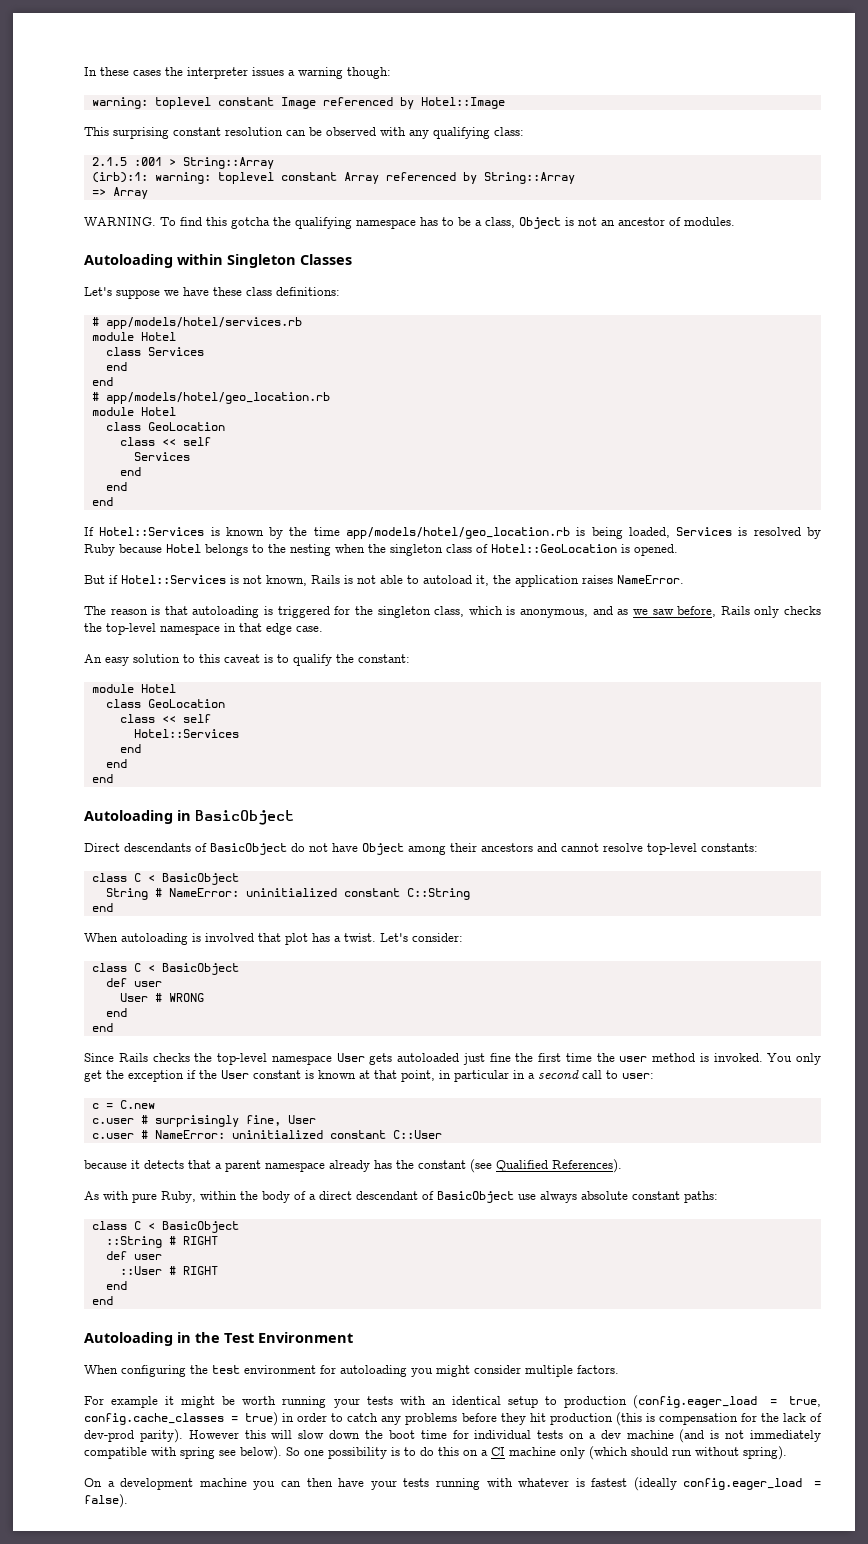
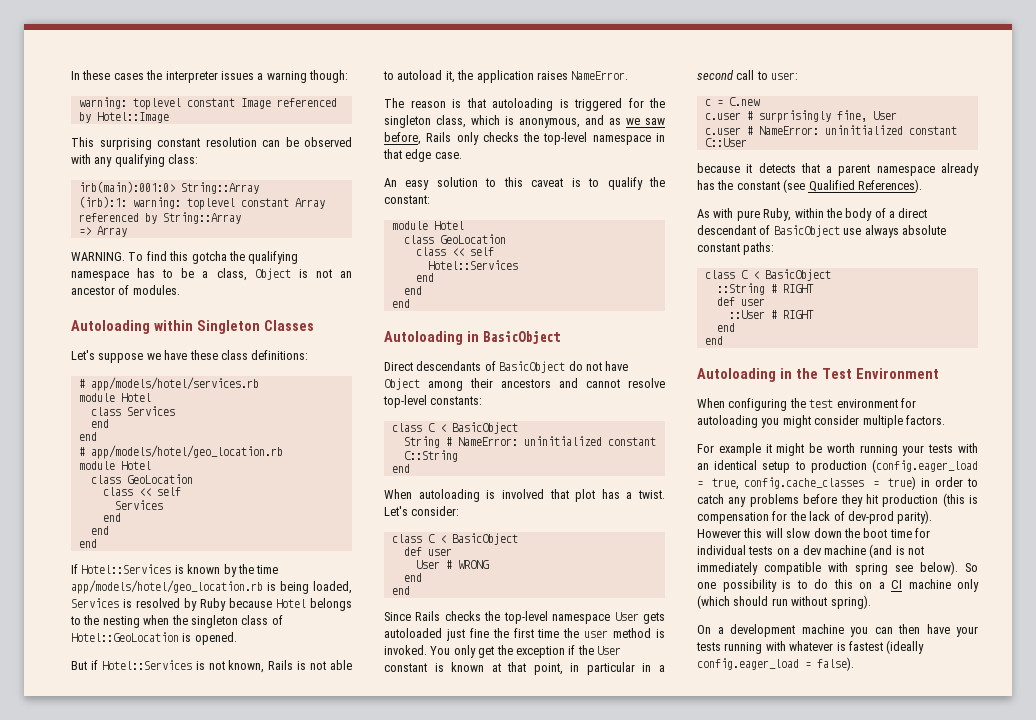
- 2.1.5 :001 > String::Array
+ irb(main):001:0> String::Array

